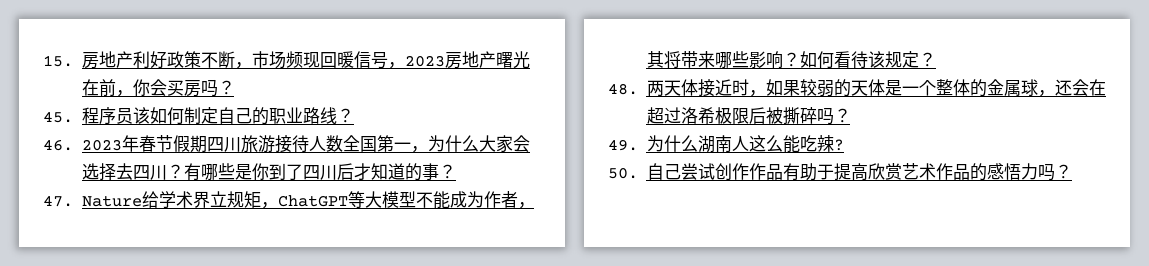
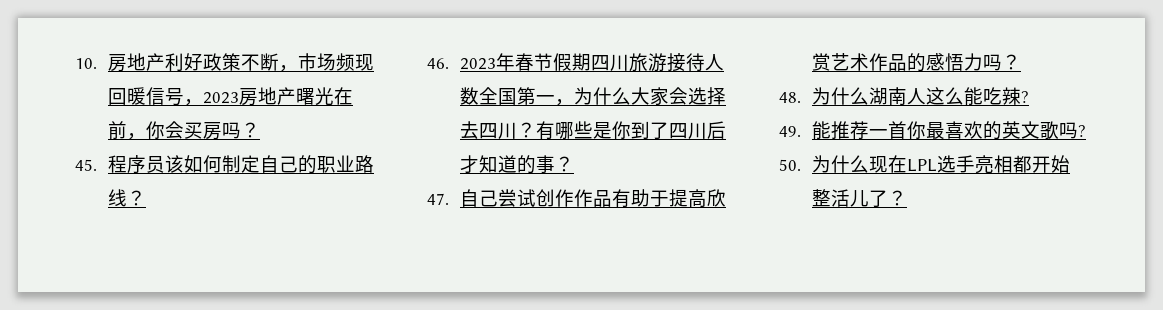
- 15.房地产利好政策不断，市场频现回暖信号，2023房地产曙光在前，你会买房吗？
+ 10.房地产利好政策不断，市场频现回暖信号，2023房地产曙光在前，你会买房吗？
- 47. Nature给学术界立规矩，ChatGPT等大模型不能成为作者，其将带来哪些影响？如何看待该规定？
- 48.两天体接近时，如果较弱的天体是一个整体的金属球，还会在超过洛希极限后被撕碎吗？
- 49.为什么湖南人这么能吃辣?
- 50.自己尝试创作作品有助于提高欣赏艺术作品的感悟力吗？
+ 47.自己尝试创作作品有助于提高欣赏艺术作品的感悟力吗？
+ 48.为什么湖南人这么能吃辣?
+ 49.能推荐一首你最喜欢的英文歌吗?
+ 50.为什么现在LPL选手亮相都开始整活儿了？

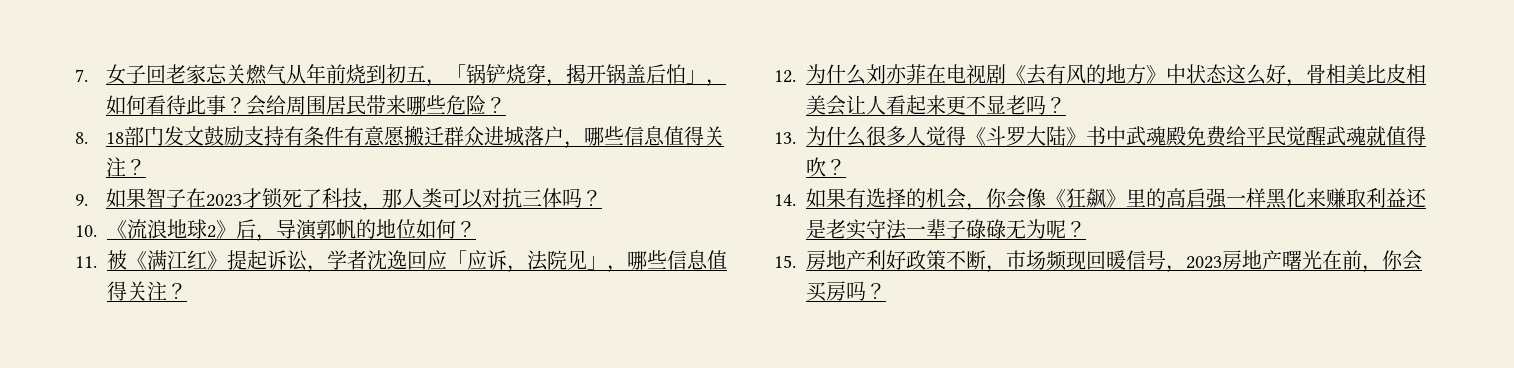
- 10.房地产利好政策不断，市场频现回暖信号，2023房地产曙光在前，你会买房吗？
+ 7.女子回老家忘关燃气从年前烧到初五，「锅铲烧穿，揭开锅盖后怕」，如何看待此事？会给周围居民带来哪些危险？
+ 8. 18部门发文鼓励支持有条件有意愿搬迁群众进城落户，哪些信息值得关注？
+ 9.如果智子在2023才锁死了科技，那人类可以对抗三体吗？
+ 10.《流浪地球2》后，导演郭帆的地位如何？
+ 11.被《满江红》提起诉讼，学者沈逸回应「应诉，法院见」，哪些信息值得关注？
+ 12.为什么刘亦菲在电视剧《去有风的地方》中状态这么好，骨相美比皮相美会让人看起来更不显老吗？
+ 13.为什么很多人觉得《斗罗大陆》书中武魂殿免费给平民觉醒武魂就值得吹？
+ 14.如果有选择的机会，你会像《狂飙》里的高启强一样黑化来赚取利益还是老实守法一辈子碌碌无为呢？
+ 15.房地产利好政策不断，市场频现回暖信号，2023房地产曙光在前，你会买房吗？
- 45.程序员该如何制定自己的职业路线？
- 46. 2023年春节假期四川旅游接待人数全国第一，为什么大家会选择去四川？有哪些是你到了四川后才知道的事？
- 47.自己尝试创作作品有助于提高欣赏艺术作品的感悟力吗？
- 48.为什么湖南人这么能吃辣?
- 49.能推荐一首你最喜欢的英文歌吗?
- 50.为什么现在LPL选手亮相都开始整活儿了？

